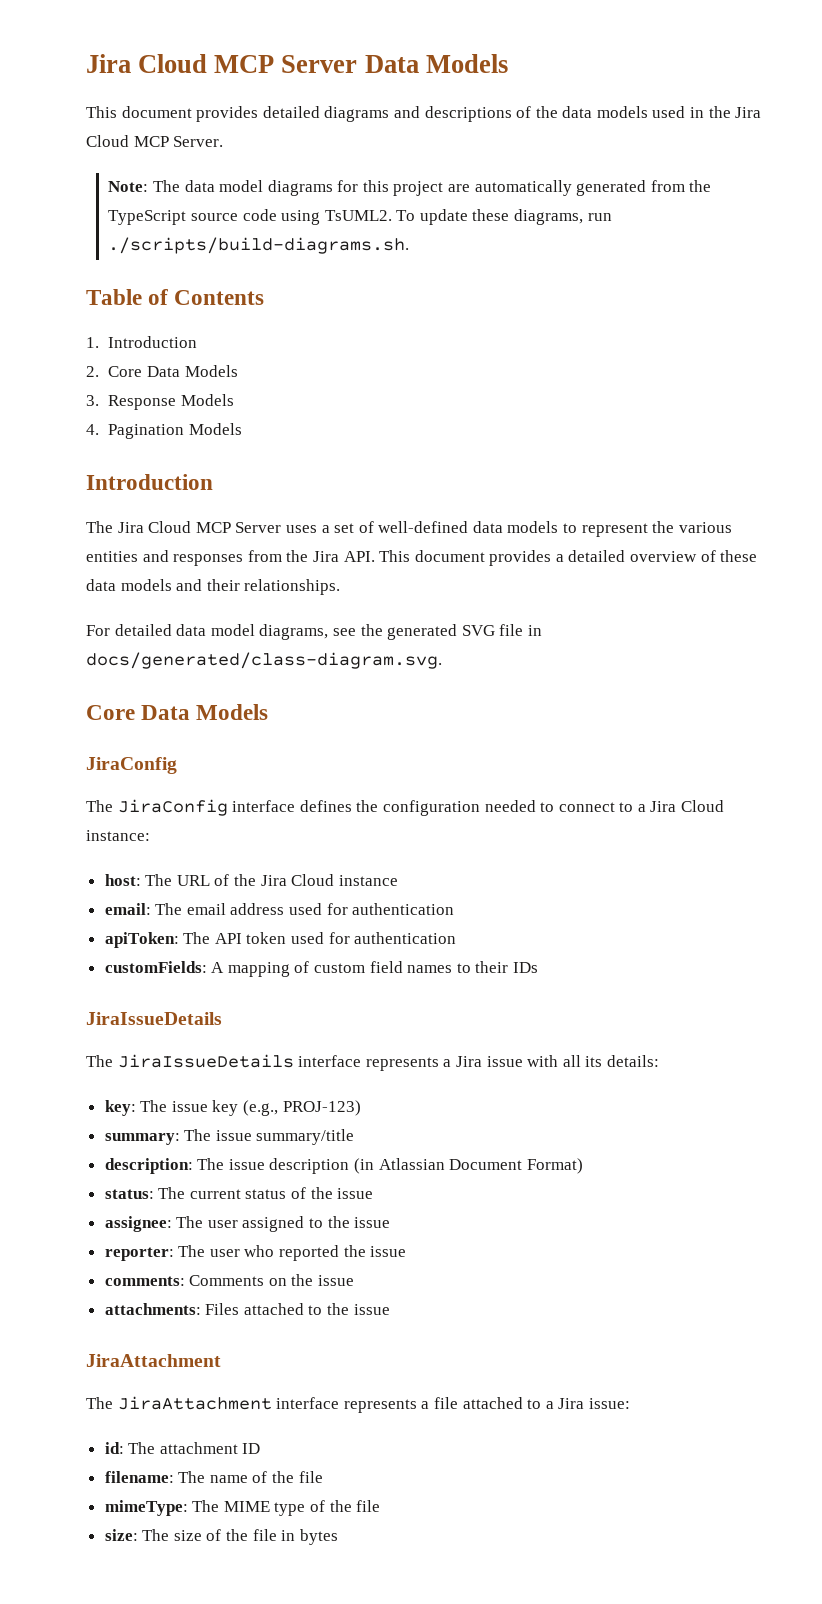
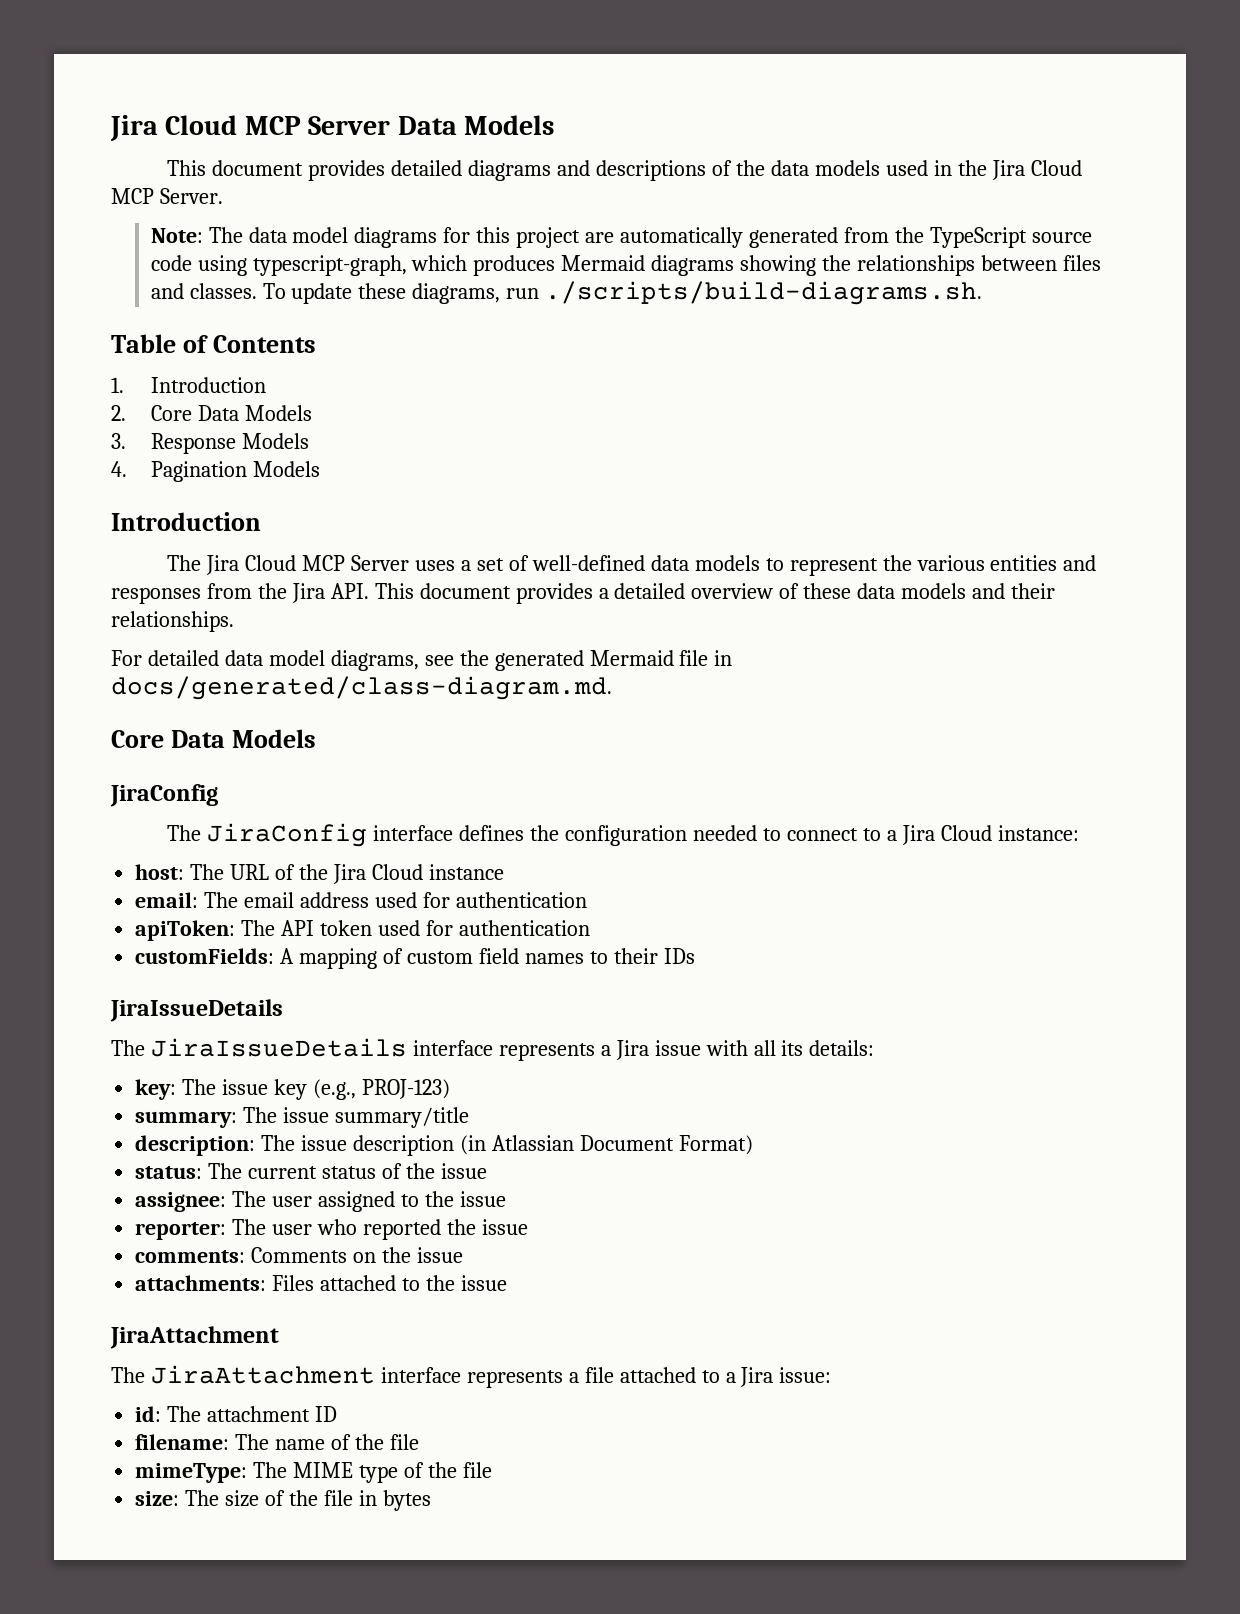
- Note: The data model diagrams for this project are automatically generated from the TypeScript source code using TsUML2.
+ Note: The data model diagrams for this project are automatically generated from the TypeScript source code using typescript-graph, which produces Mermaid diagrams showing the relationships between files and classes.
- For detailed data model diagrams, see the generated SVG file in docs/generated/class-diagram.svg.
+ For detailed data model diagrams, see the generated Mermaid file in docs/generated/class-diagram.md.

